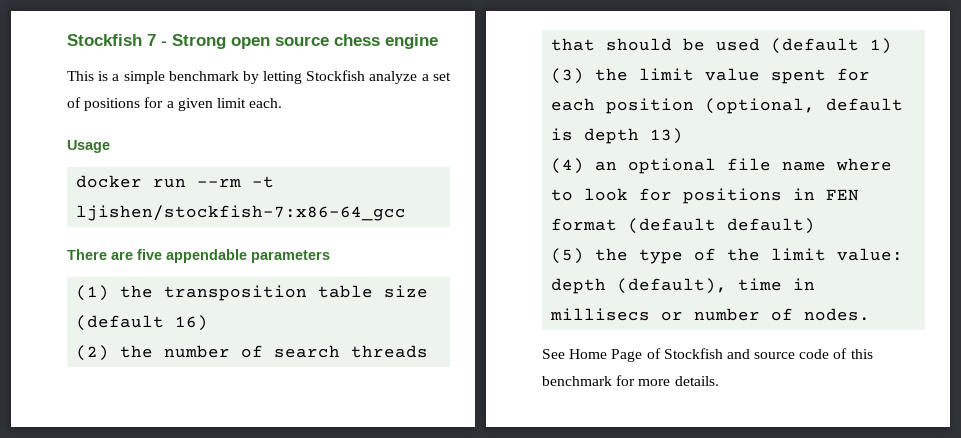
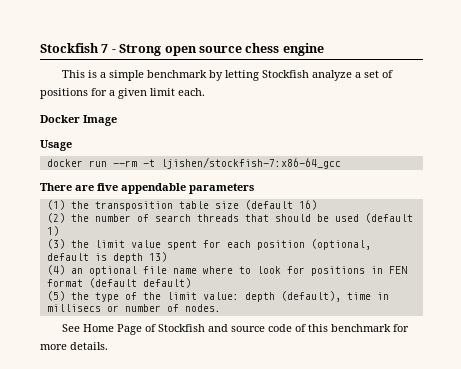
+ Docker Image

